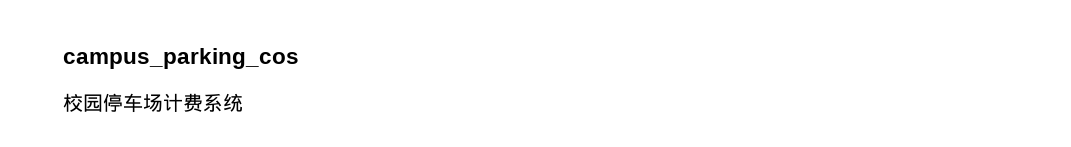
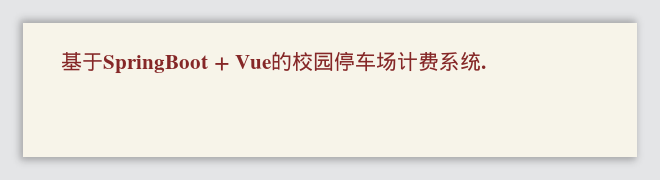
- campus_parking_cos
- 校园停车场计费系统
+ 基于SpringBoot + Vue的校园停车场计费系统.

